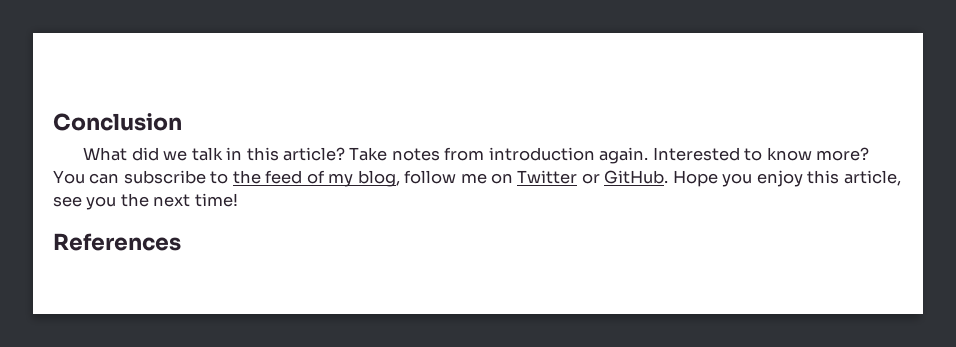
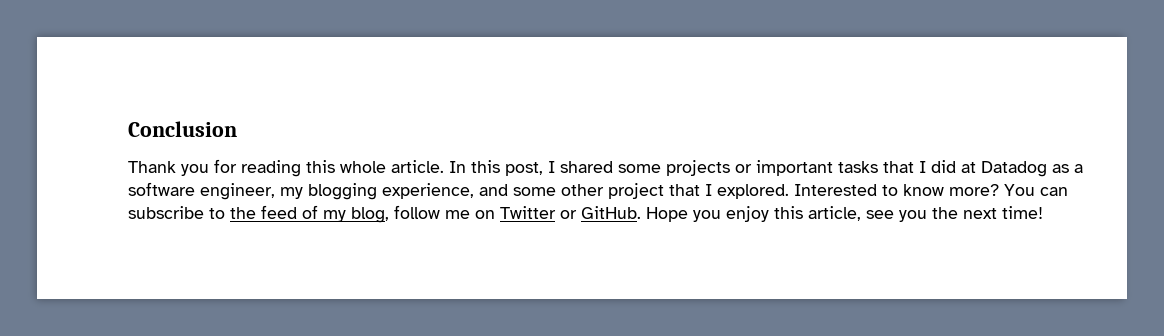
- What did we talk in this article? Take notes from introduction again.
+ Thank you for reading this whole article. In this post, I shared some projects or important tasks that I did at Datadog as a software engineer, my blogging experience, and some other project that I explored.
- References

